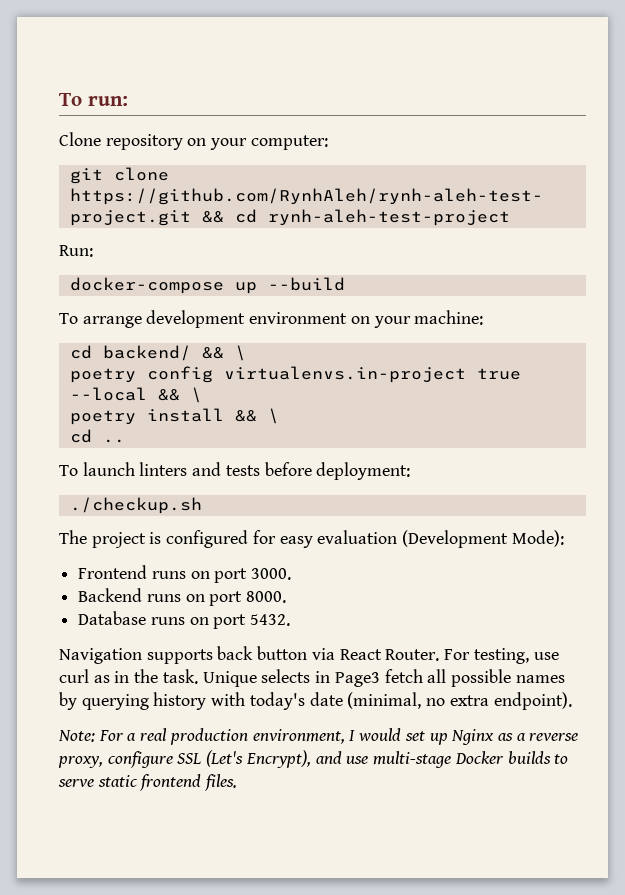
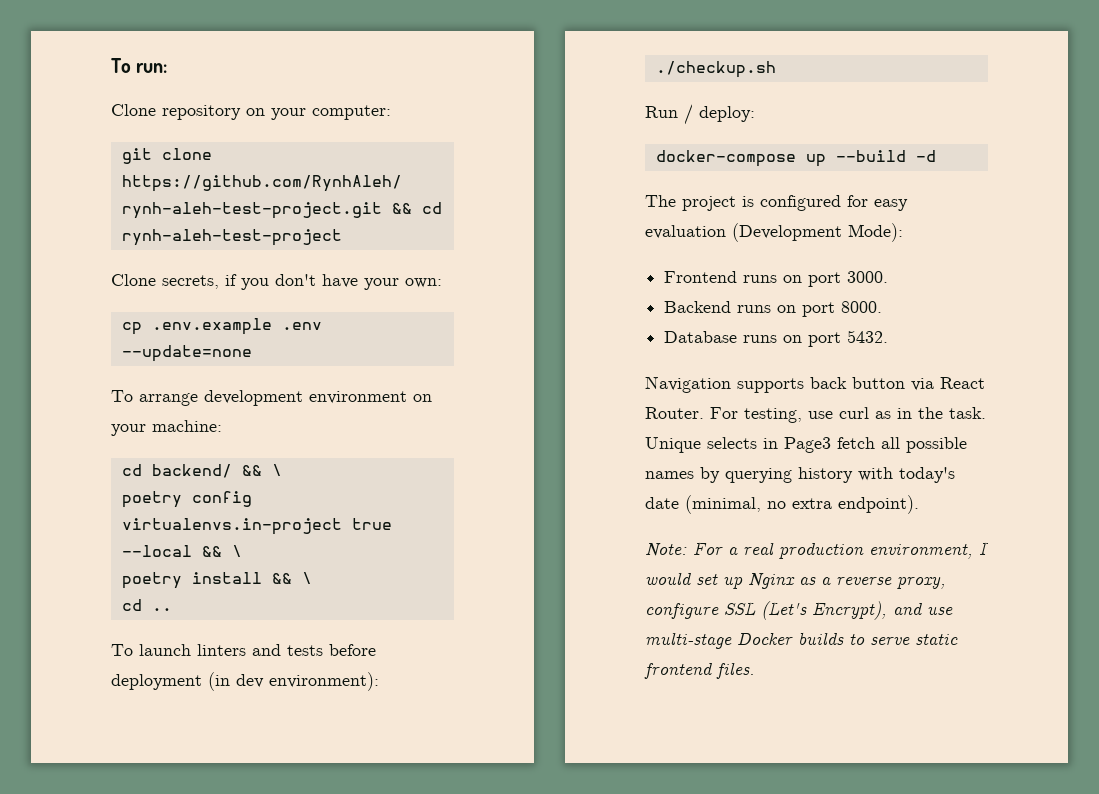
- Run:
- docker-compose up --build
+ Clone secrets, if you don't have your own:
+ cp .env.example .env --update=none
- To launch linters and tests before deployment:
+ To launch linters and tests before deployment (in dev environment):
  ./checkup.sh
+ Run / deploy:
+ docker-compose up --build -d

